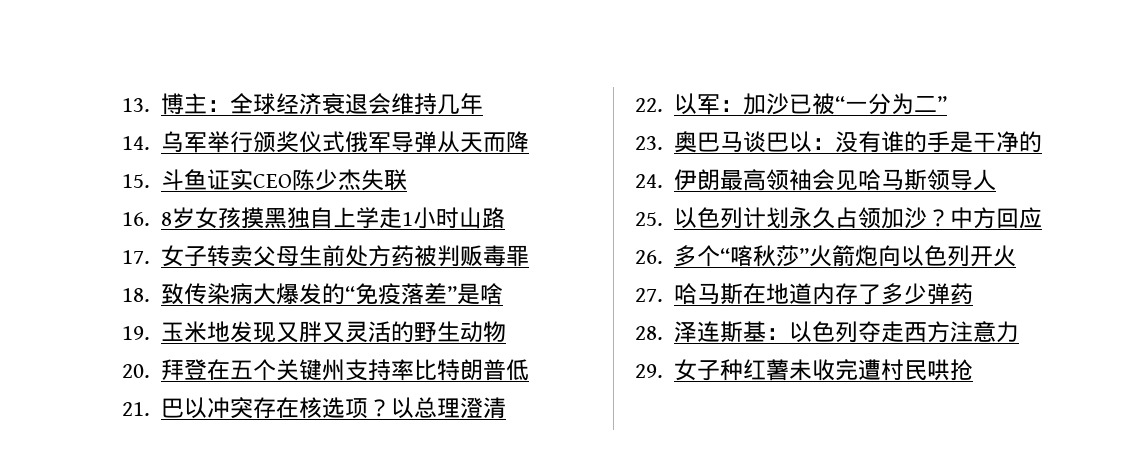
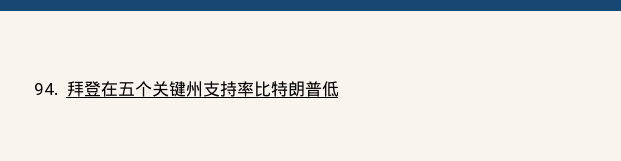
- 13.博主：全球经济衰退会维持几年
- 14.乌军举行颁奖仪式俄军导弹从天而降
- 15.斗鱼证实CEO陈少杰失联
- 16. 8岁女孩摸黑独自上学走1小时山路
- 17.女子转卖父母生前处方药被判贩毒罪
- 18.致传染病大爆发的“免疫落差”是啥
- 19.玉米地发现又胖又灵活的野生动物
- 20.拜登在五个关键州支持率比特朗普低
+ 94.拜登在五个关键州支持率比特朗普低
- 21.巴以冲突存在核选项？以总理澄清
- 22.以军：加沙已被“一分为二”
- 23.奥巴马谈巴以：没有谁的手是干净的
- 24.伊朗最高领袖会见哈马斯领导人
- 25.以色列计划永久占领加沙？中方回应
- 26.多个“喀秋莎”火箭炮向以色列开火
- 27.哈马斯在地道内存了多少弹药
- 28.泽连斯基：以色列夺走西方注意力
- 29.女子种红薯未收完遭村民哄抢

